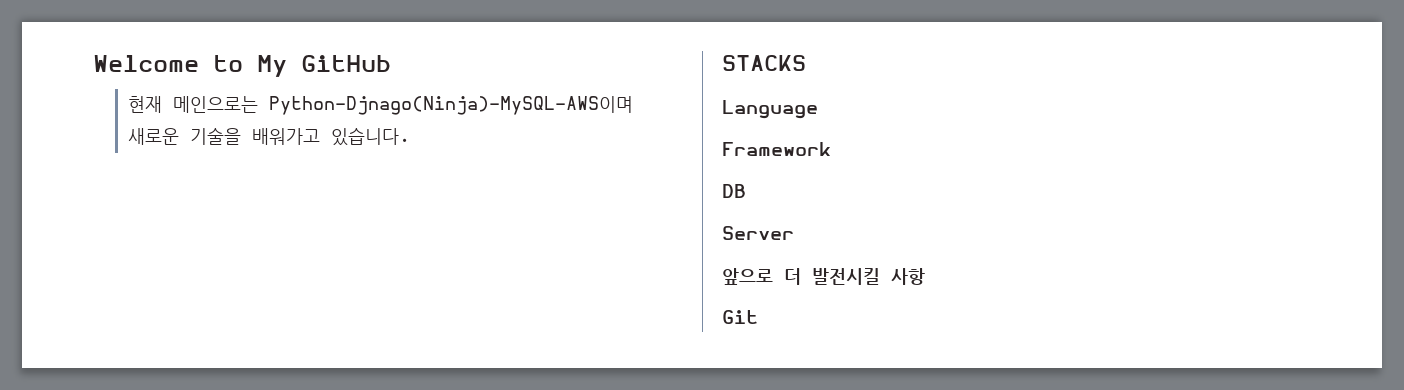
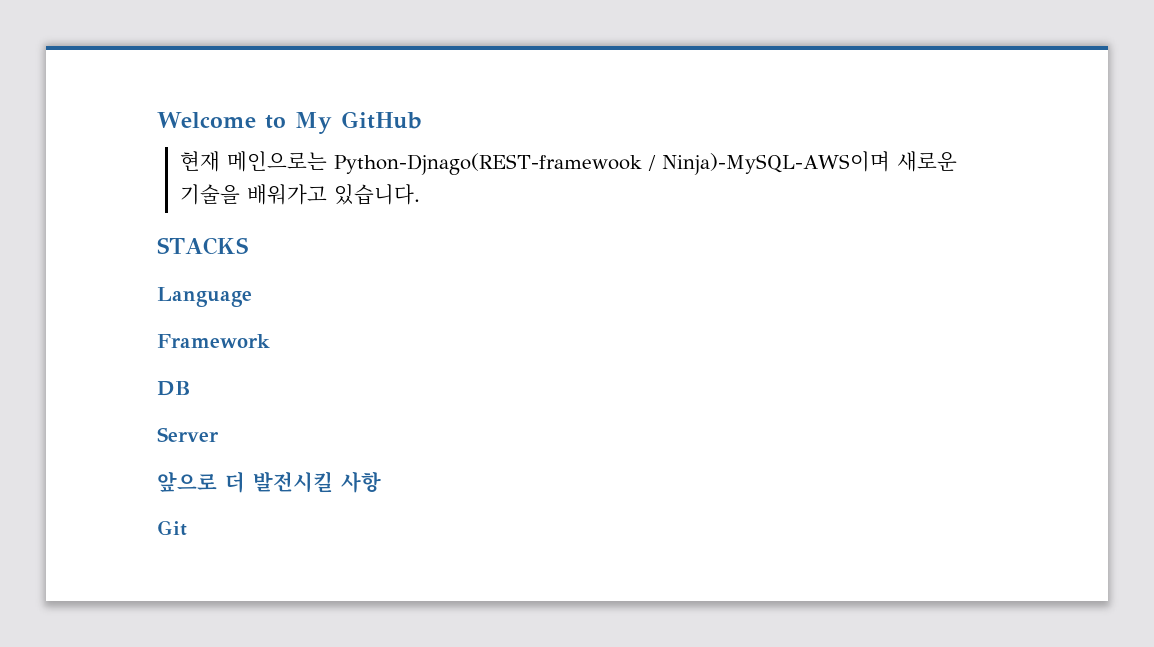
- 현재 메인으로는 Python-Djnago(Ninja)-MySQL-AWS이며 새로운 기술을 배워가고 있습니다.
+ 현재 메인으로는 Python-Djnago(REST-framewook / Ninja)-MySQL-AWS이며 새로운 기술을 배워가고 있습니다.

